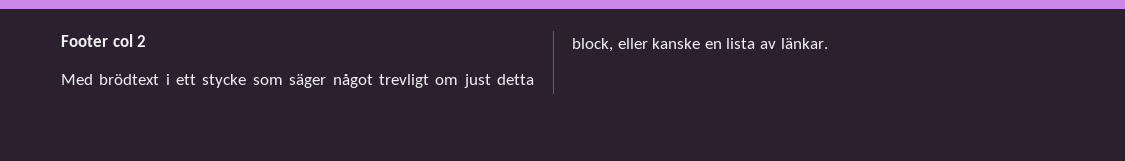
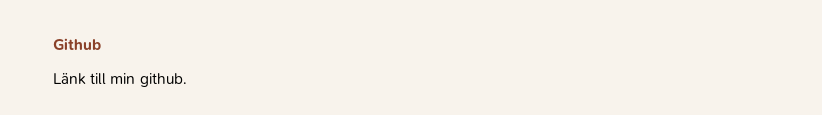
- Footer col 2
- Med brödtext i ett stycke som säger något trevligt om just detta block, eller kanske en lista av länkar.
+ Github
+ Länk till min github.

